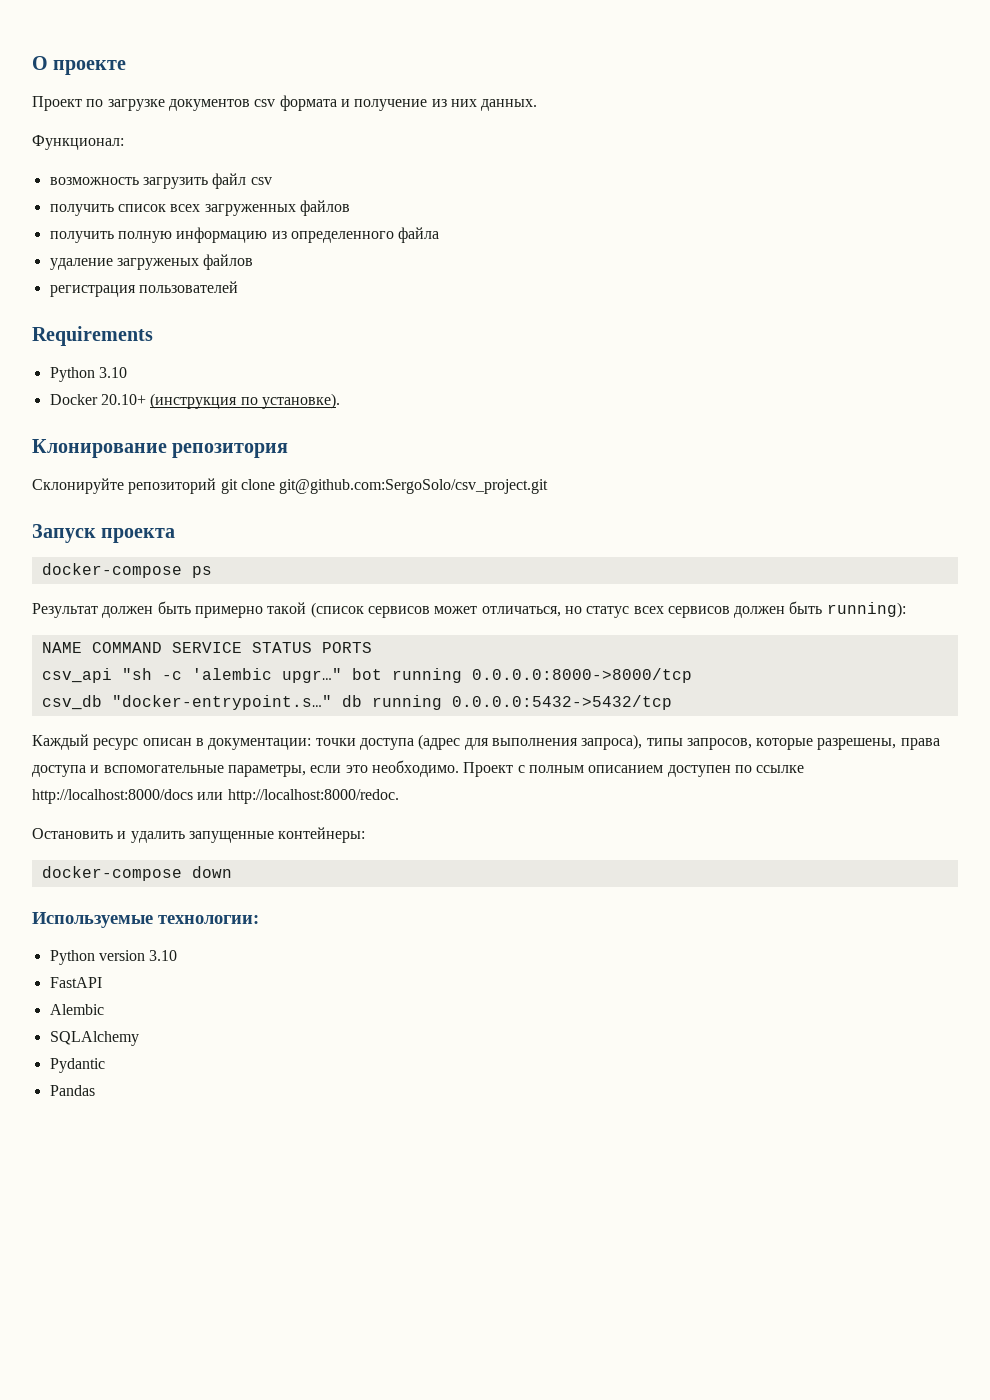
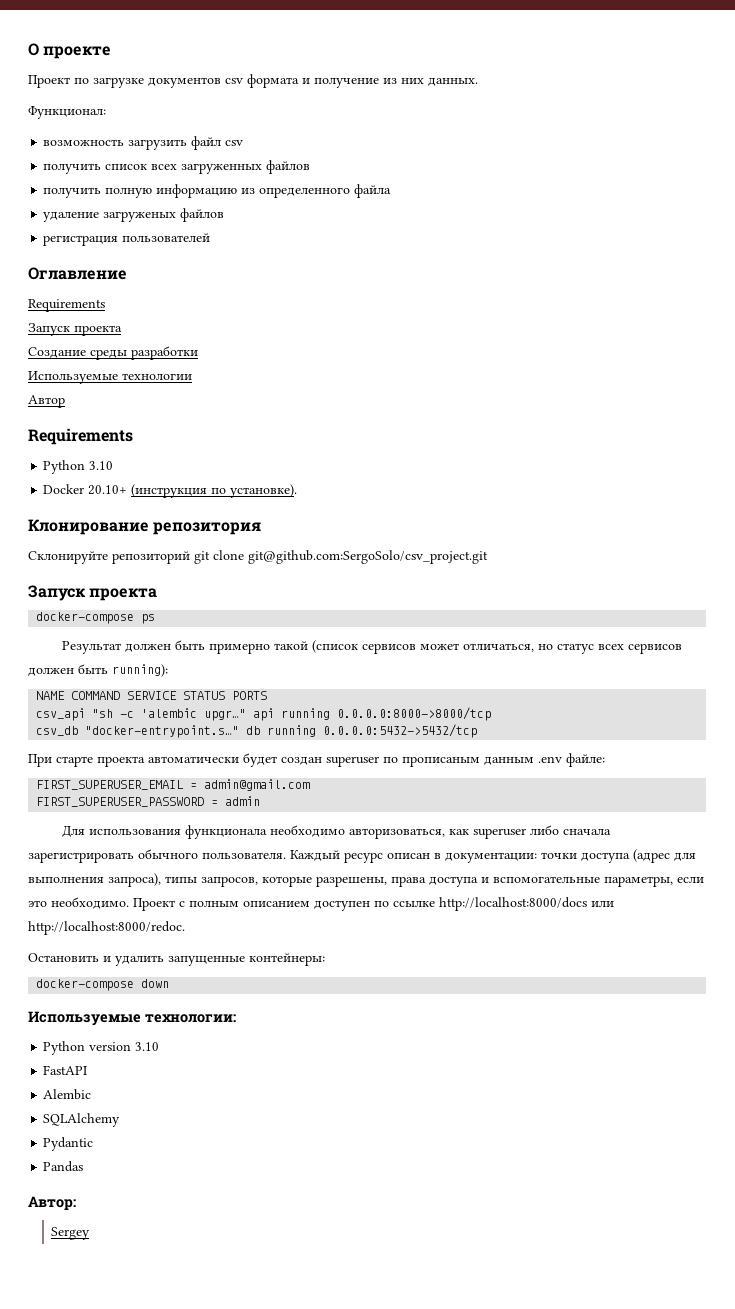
+ Оглавление
+ Requirements
+ Запуск проекта
+ Создание среды разработки
+ Используемые технологии
+ Автор
- csv_api "sh -c 'alembic upgr…" bot running 0.0.0.0:8000->8000/tcp
+ csv_api "sh -c 'alembic upgr…" api running 0.0.0.0:8000->8000/tcp
+ При старте проекта автоматически будет создан superuser по прописаным данным .env файле:
+ FIRST_SUPERUSER_EMAIL = admin@gmail.com
+ FIRST_SUPERUSER_PASSWORD = admin
+ Для использования функционала необходимо авторизоваться, как superuser либо сначала зарегистрировать обычного пользователя.
+ Автор:
+ Sergey

